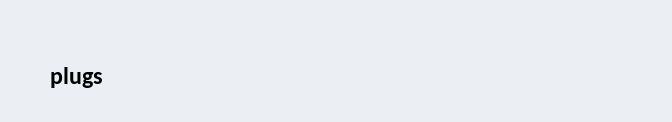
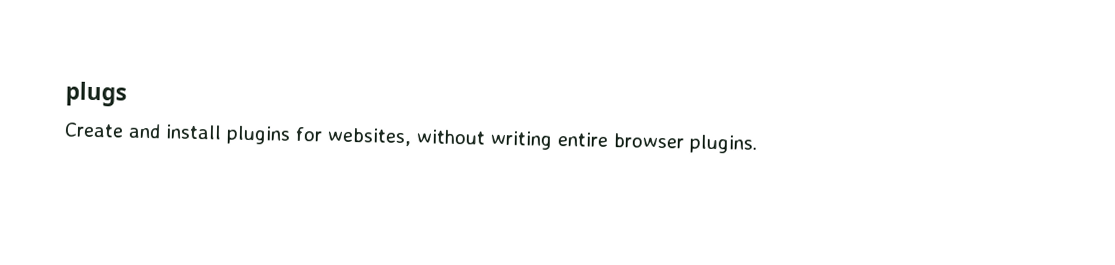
+ Create and install plugins for websites, without writing entire browser plugins.

